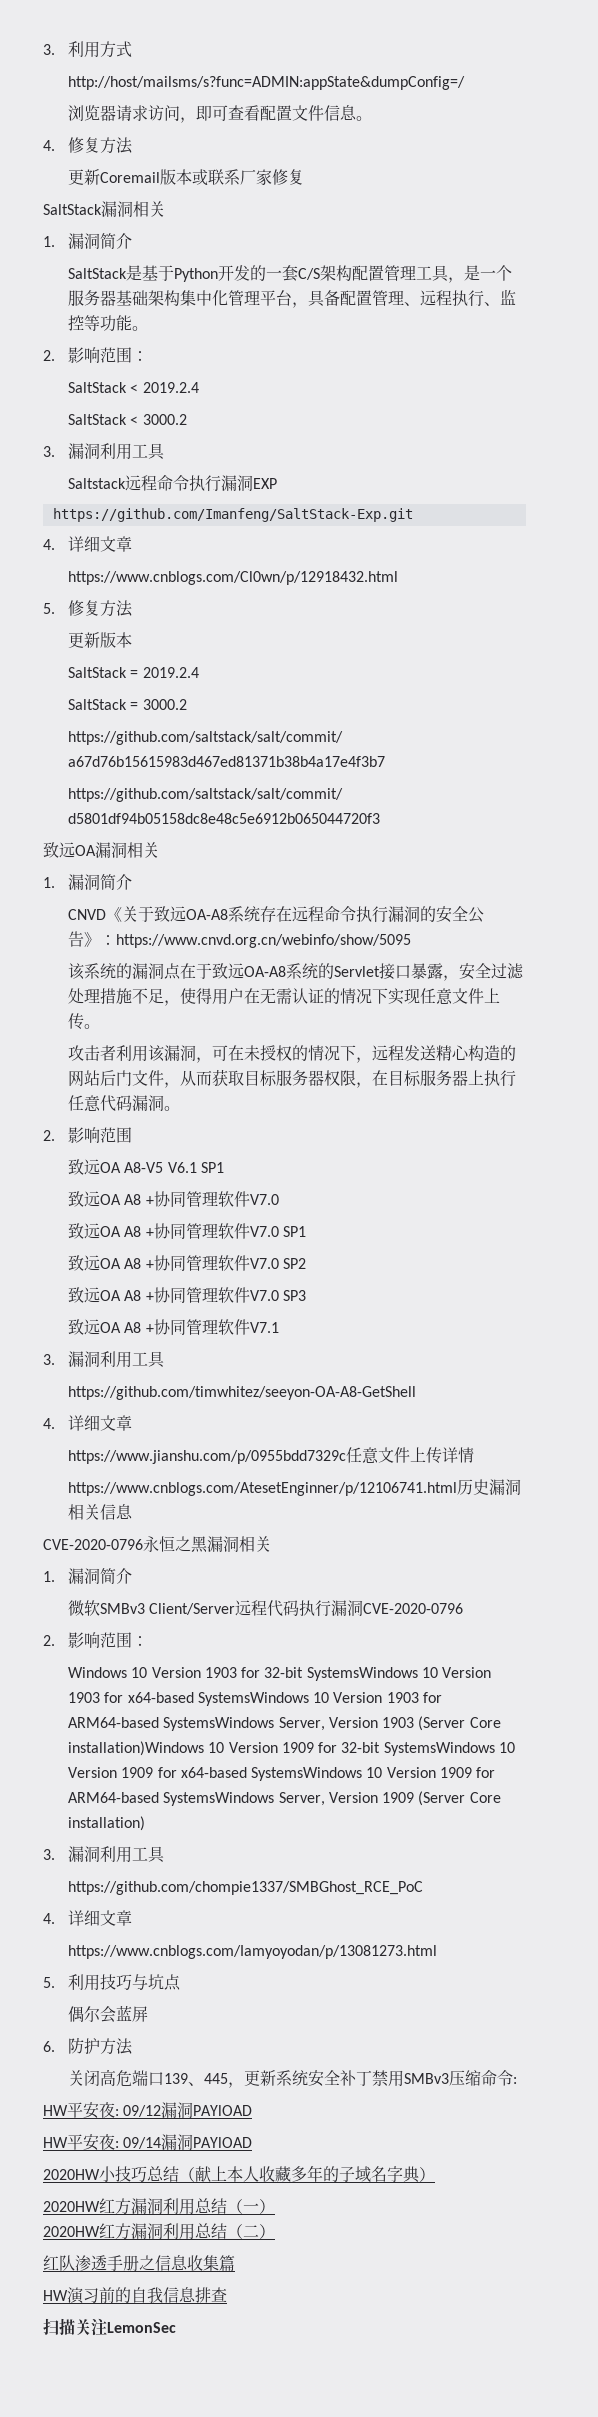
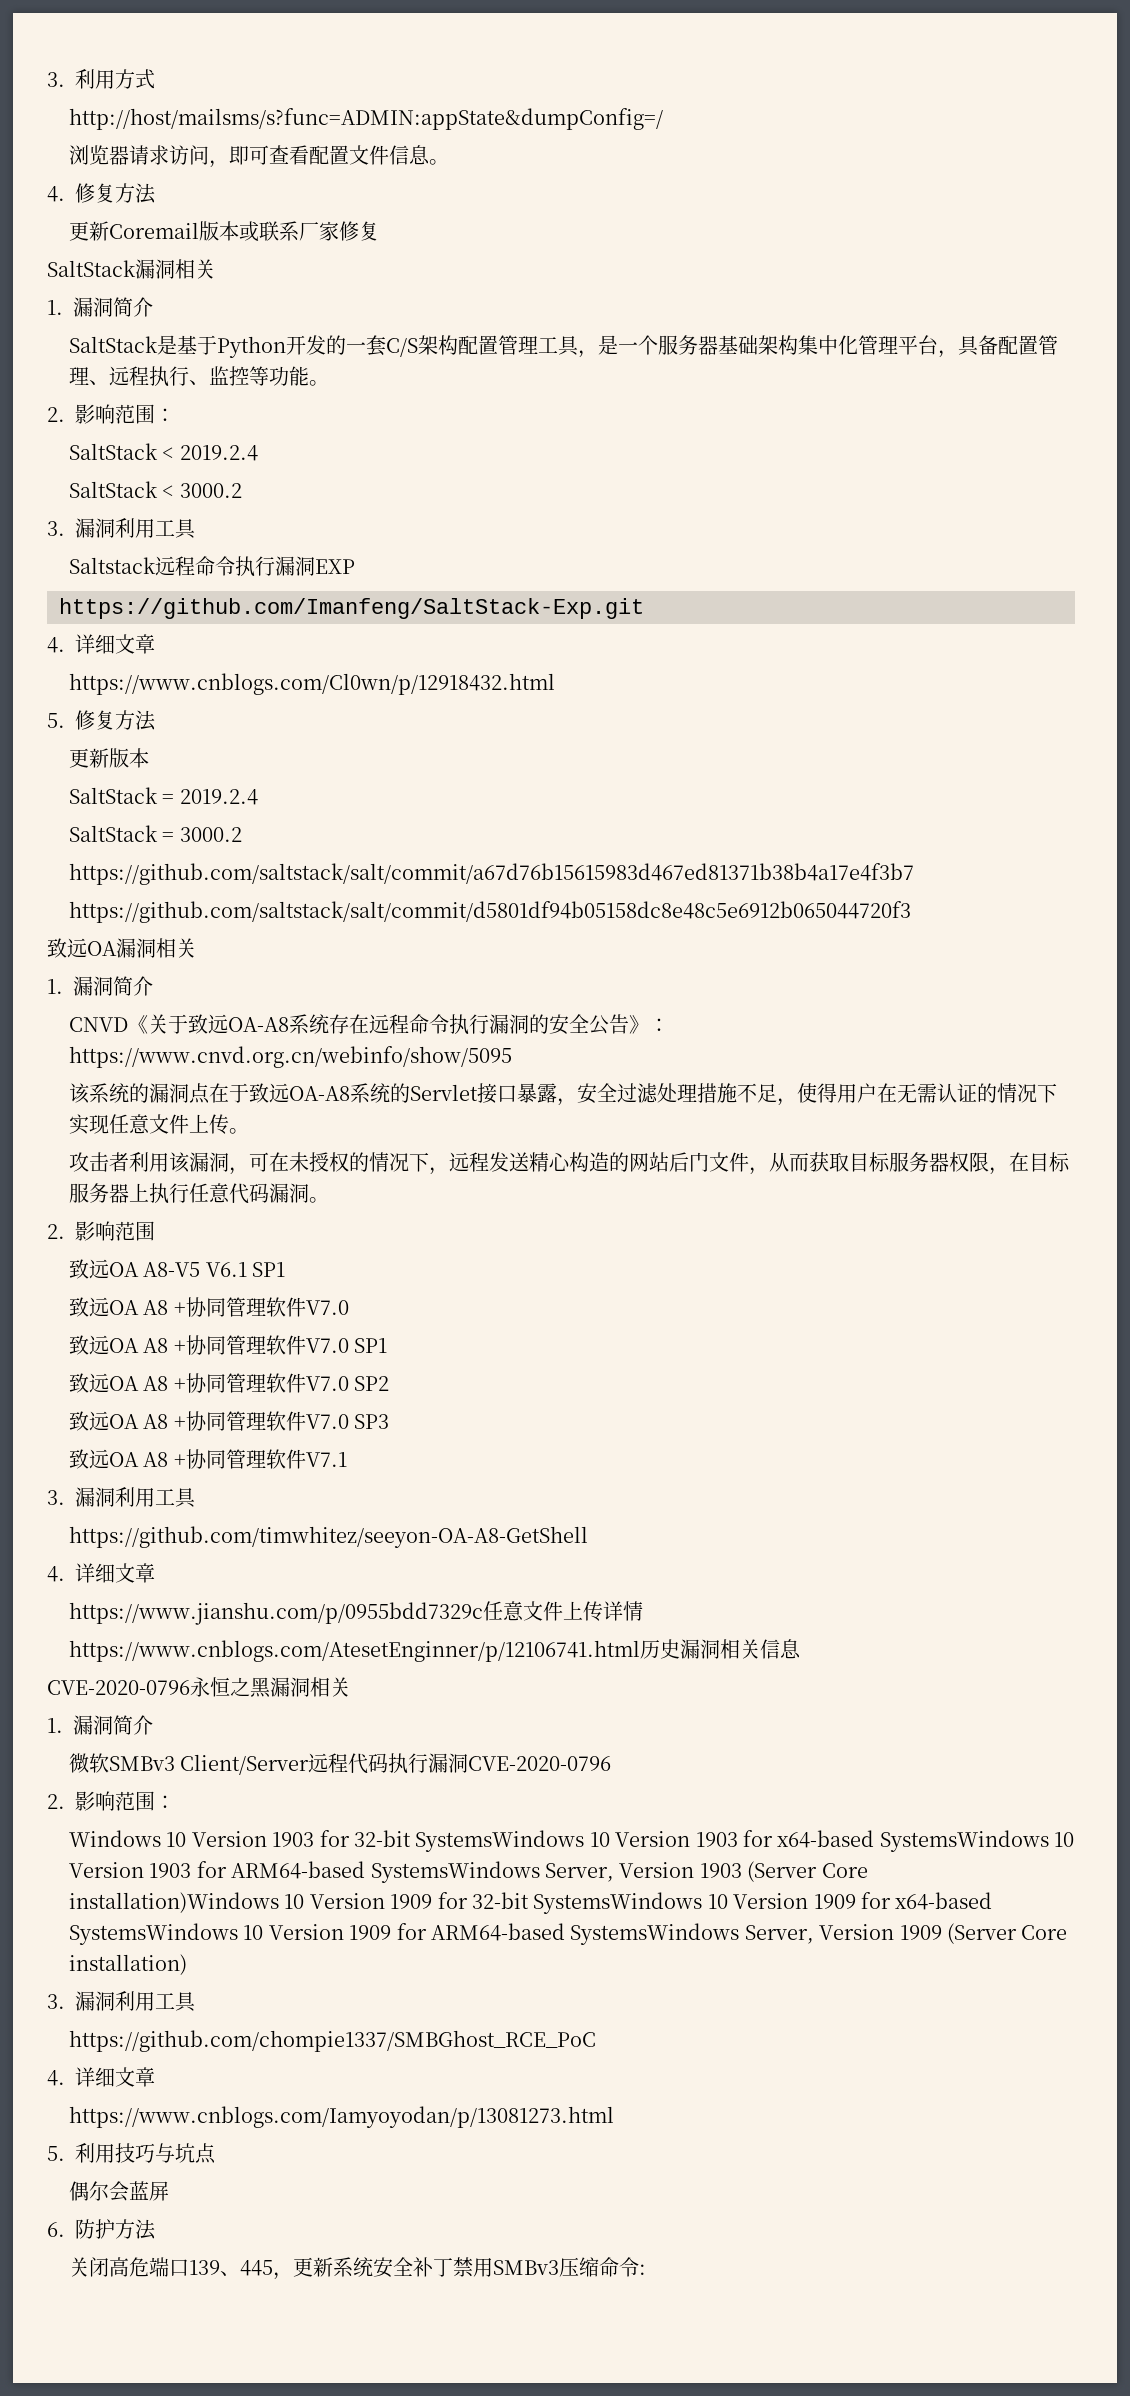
- HW平安夜: 09/12漏洞PAYlOAD
- HW平安夜: 09/14漏洞PAYlOAD
- 2020HW小技巧总结（献上本人收藏多年的子域名字典）
- 2020HW红方漏洞利用总结（一）
- 2020HW红方漏洞利用总结（二）
- 红队渗透手册之信息收集篇
- HW演习前的自我信息排查
- 扫描关注LemonSec

